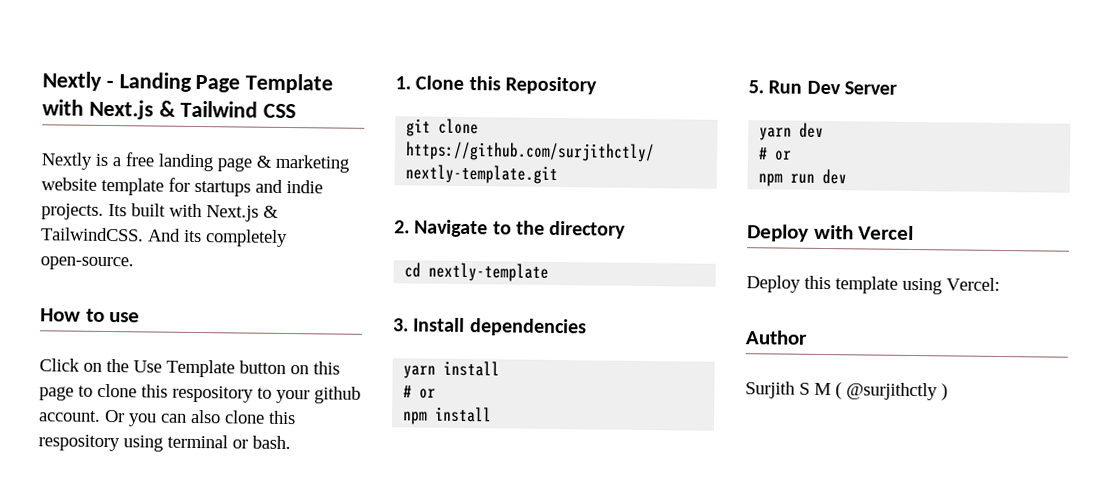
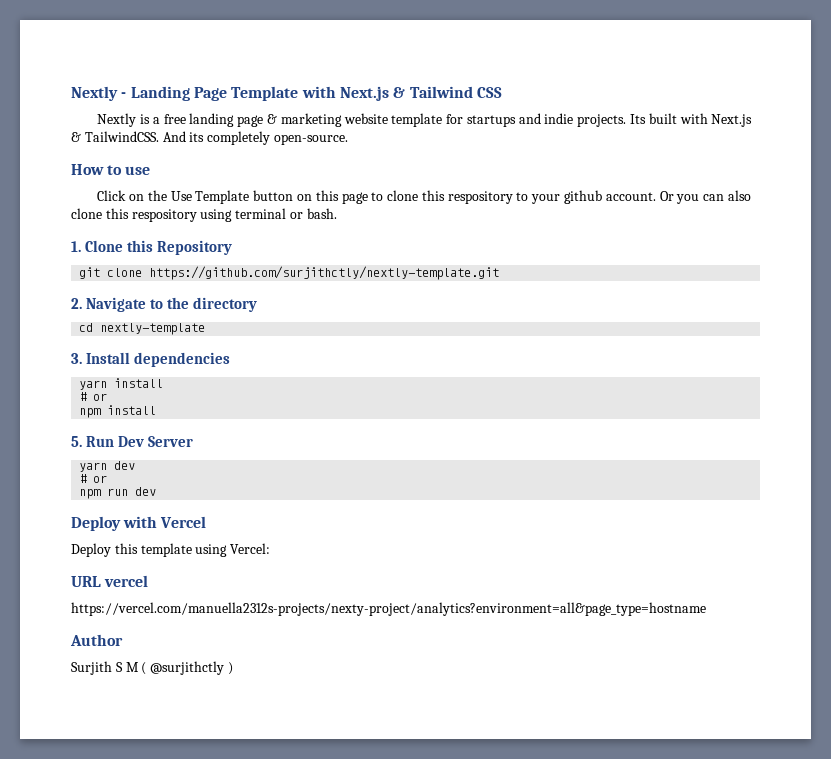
+ URL vercel
+ https://vercel.com/manuella2312s-projects/nexty-project/analytics?environment=all&page_type=hostname

